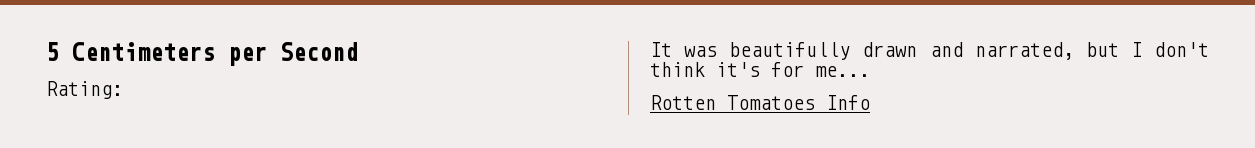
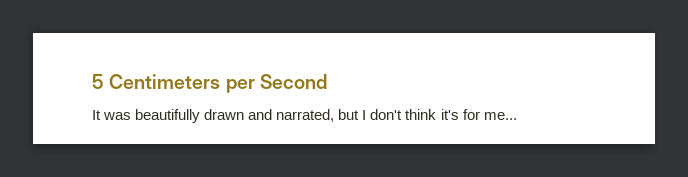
- Rating:
- Rotten Tomatoes Info

